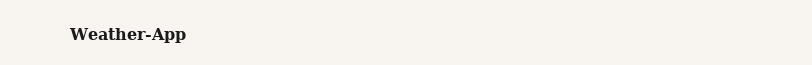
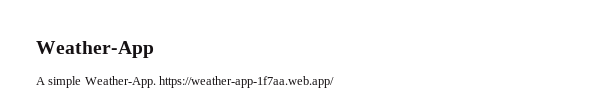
+ A simple Weather-App. https://weather-app-1f7aa.web.app/

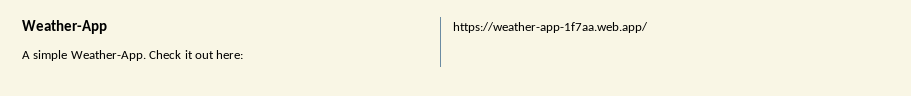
- A simple Weather-App. https://weather-app-1f7aa.web.app/
+ A simple Weather-App. Check it out here: https://weather-app-1f7aa.web.app/

